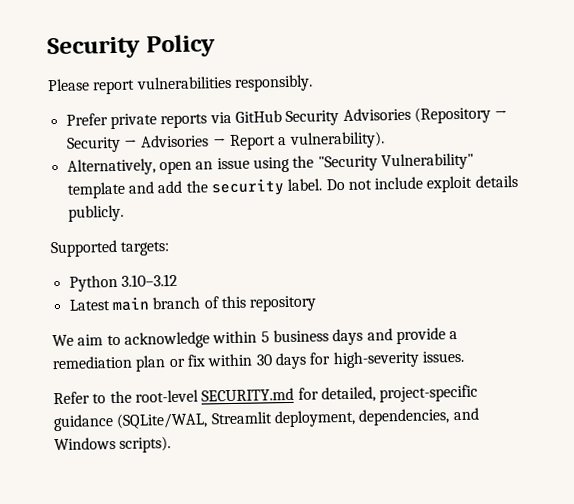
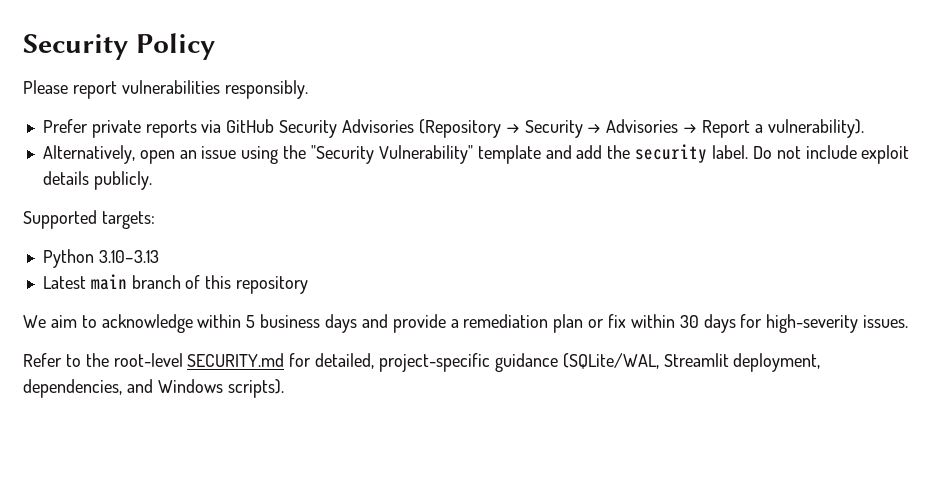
- Python 3.10–3.12
+ Python 3.10–3.13

